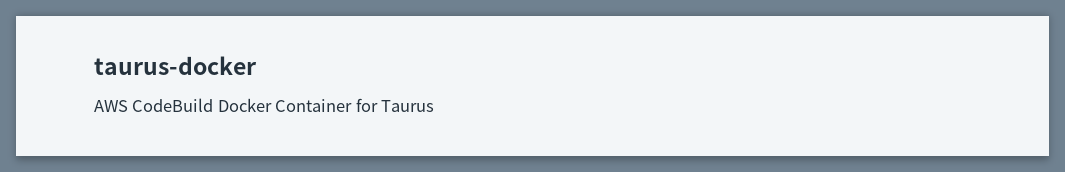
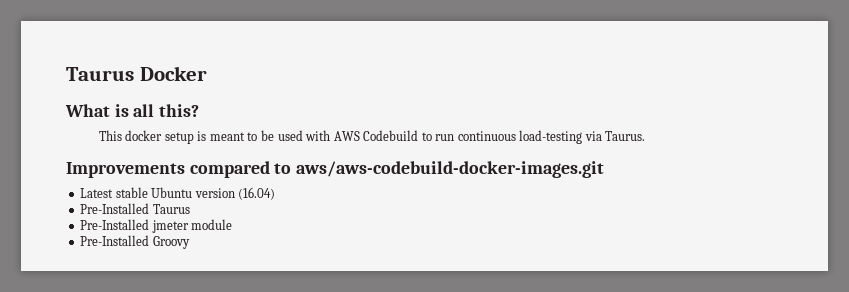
- taurus-docker
- AWS CodeBuild Docker Container for Taurus
+ Taurus Docker
+ What is all this?
+ This docker setup is meant to be used with AWS Codebuild to run continuous load-testing via Taurus.
+ Improvements compared to aws/aws-codebuild-docker-images.git
+ Latest stable Ubuntu version (16.04)
+ Pre-Installed Taurus
+ Pre-Installed jmeter module
+ Pre-Installed Groovy

